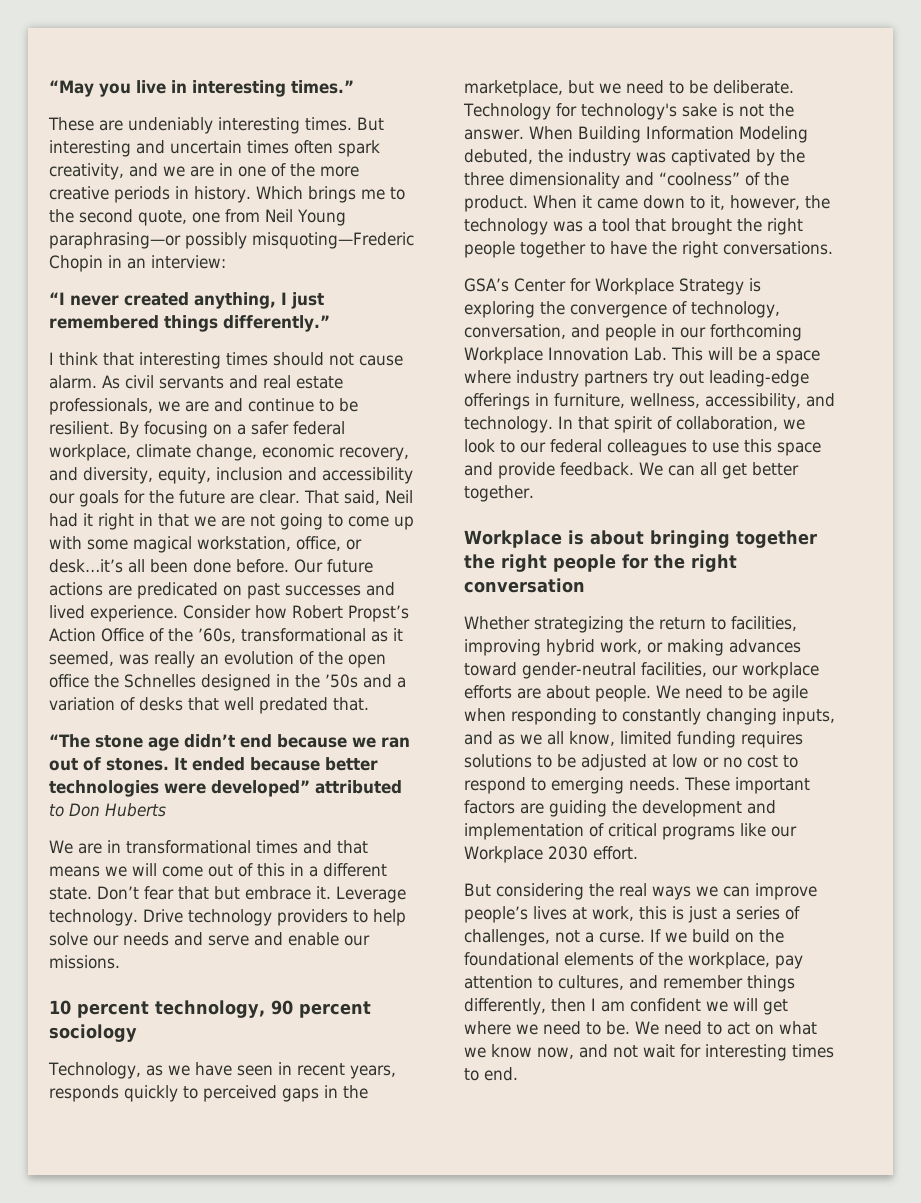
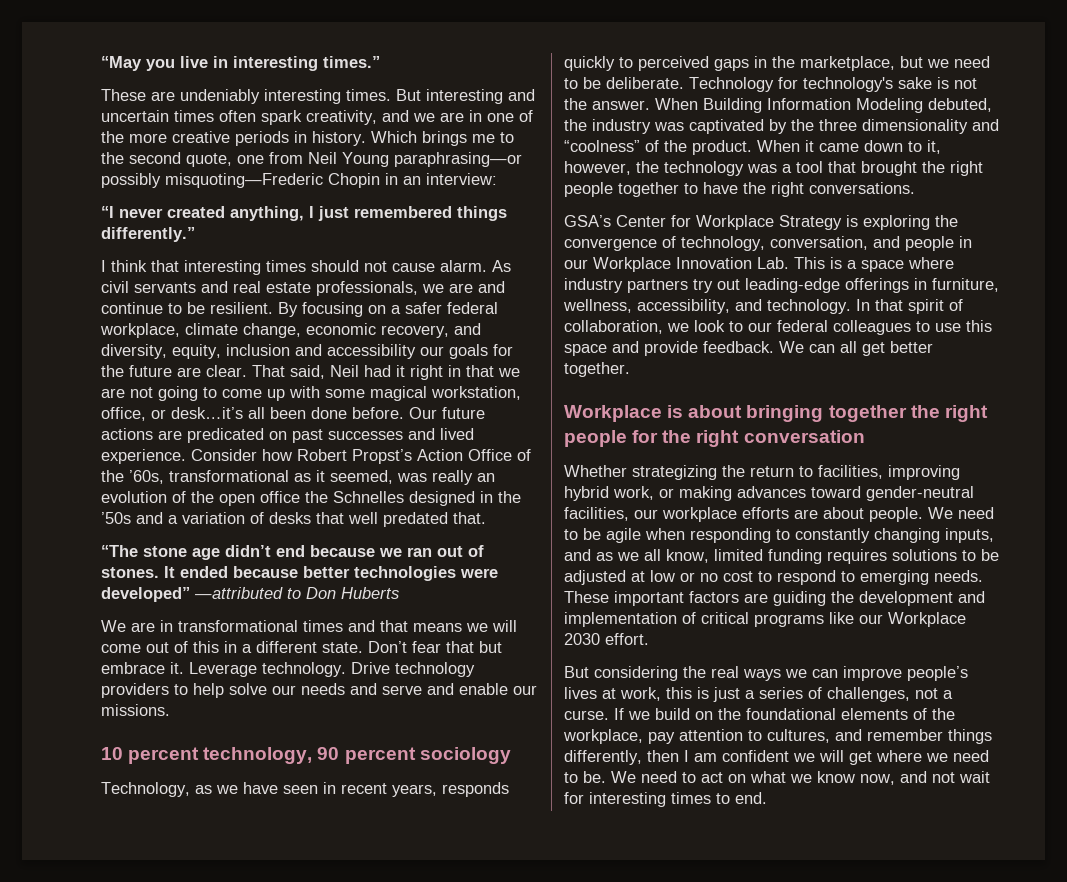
- It ended because better technologies were developed” attributed to Don Huberts
+ It ended because better technologies were developed” —attributed to Don Huberts
- GSA’s Center for Workplace Strategy is exploring the convergence of technology, conversation, and people in our forthcoming Workplace Innovation Lab. This will be a space where industry partners try out leading-edge offerings in furniture, wellness, accessibility, and technology.
+ GSA’s Center for Workplace Strategy is exploring the convergence of technology, conversation, and people in our Workplace Innovation Lab. This is a space where industry partners try out leading-edge offerings in furniture, wellness, accessibility, and technology.

